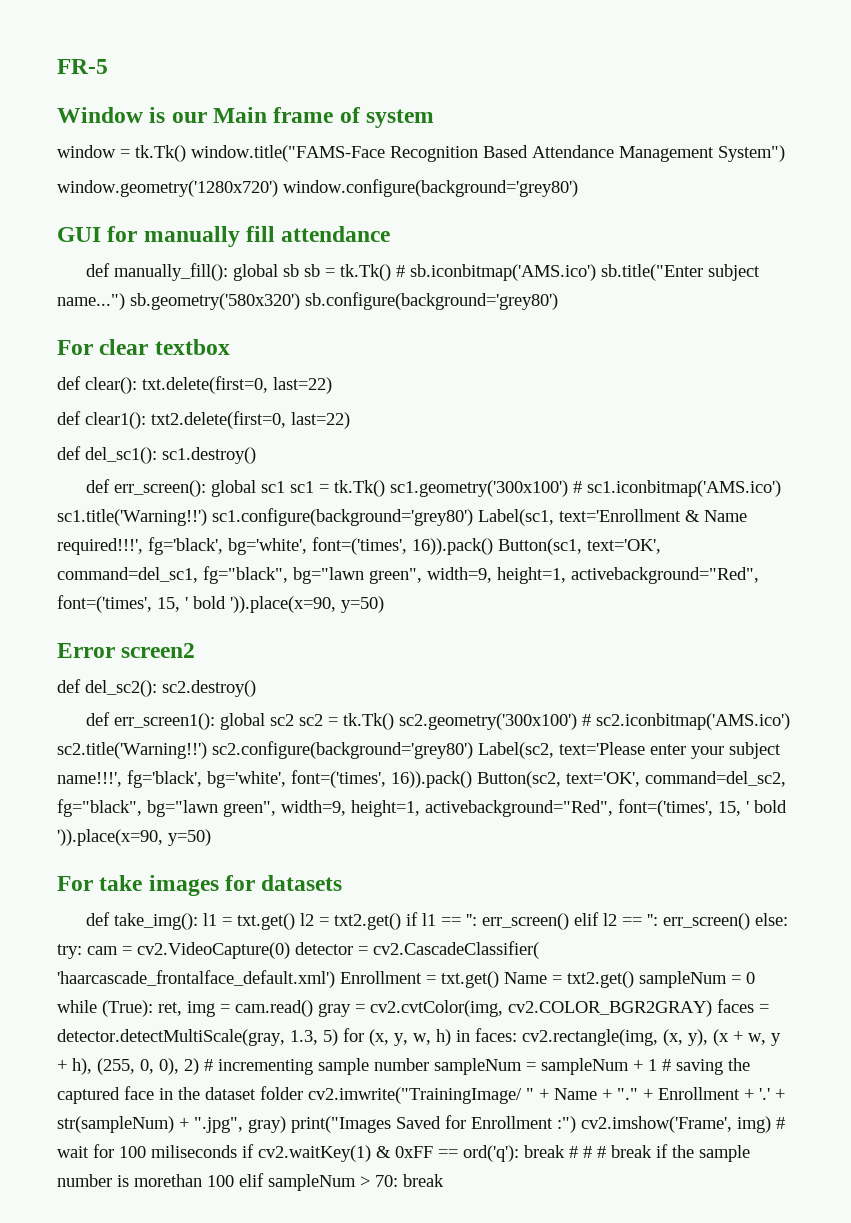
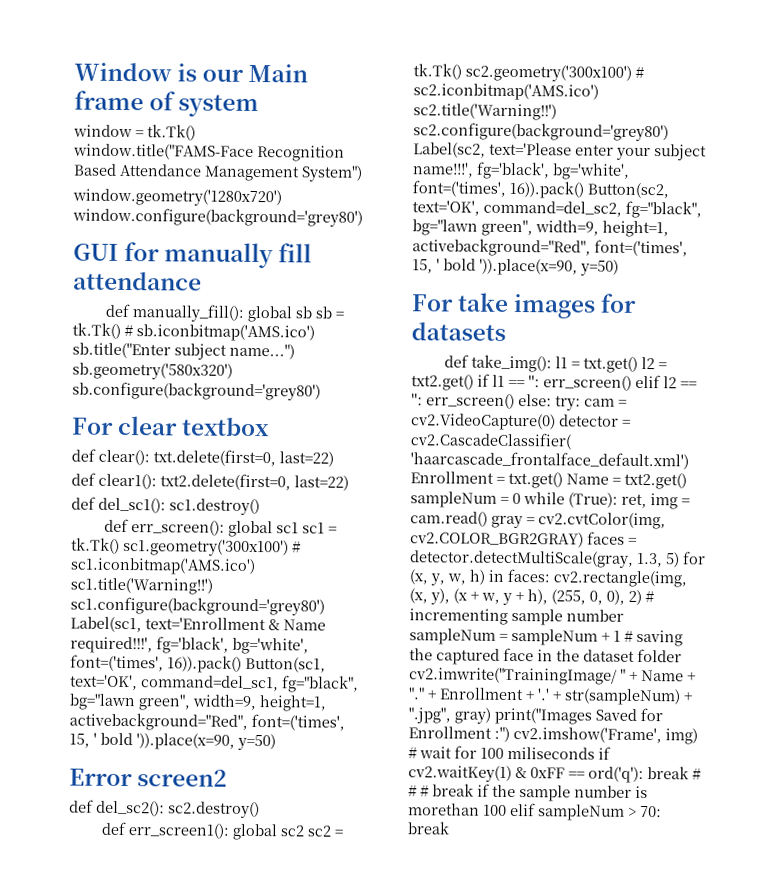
- FR-5

